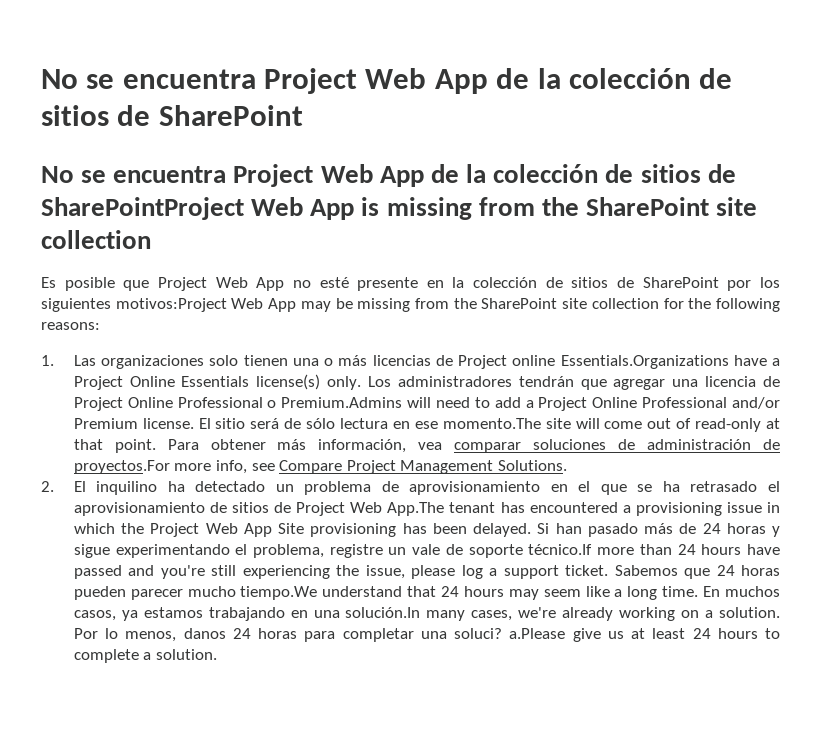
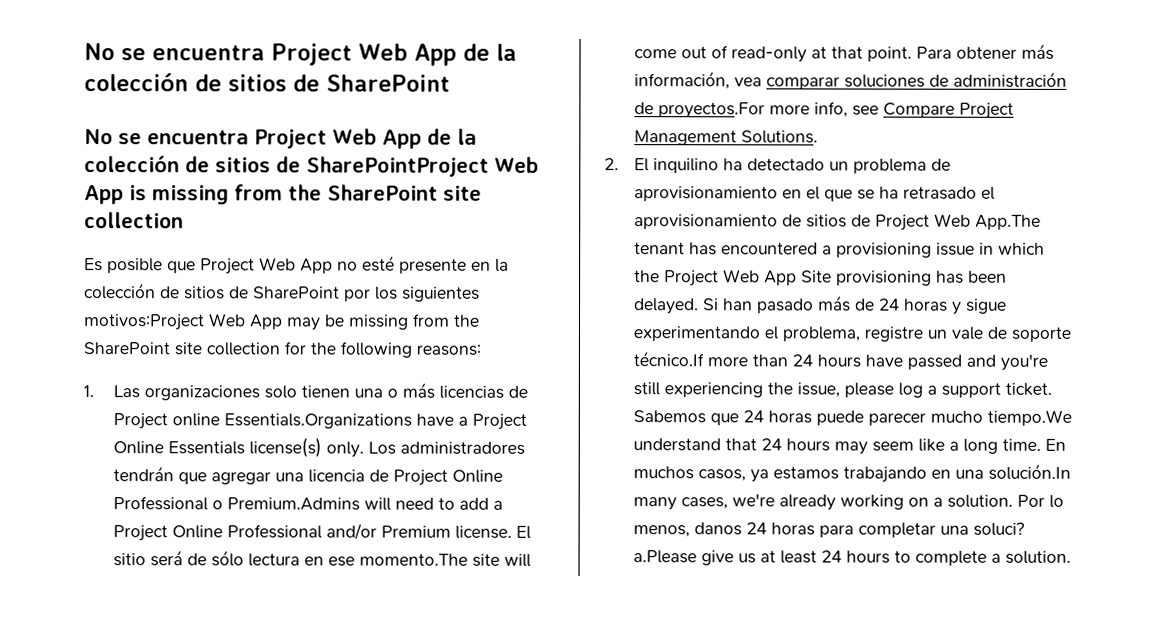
- Sabemos que 24 horas pueden parecer mucho tiempo.We understand that 24 hours may seem like a long time.
+ Sabemos que 24 horas puede parecer mucho tiempo.We understand that 24 hours may seem like a long time.

